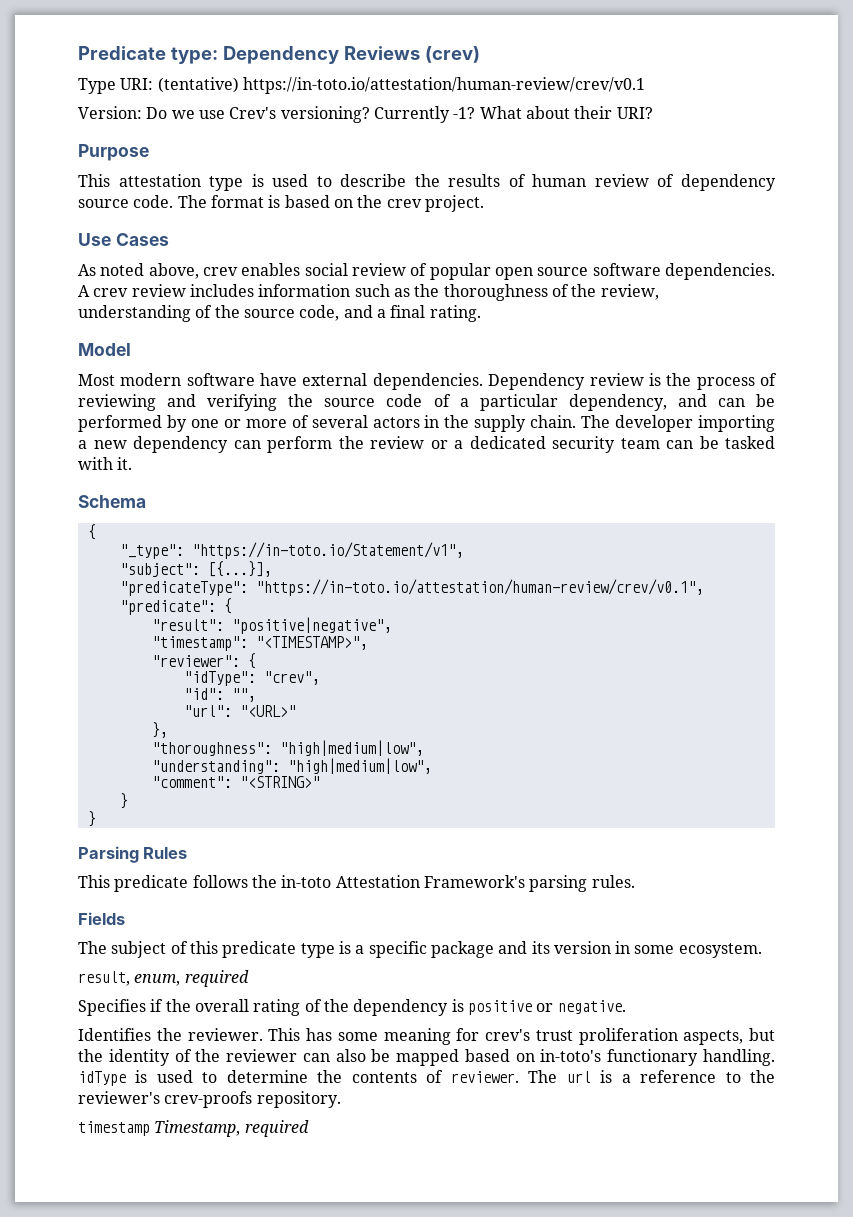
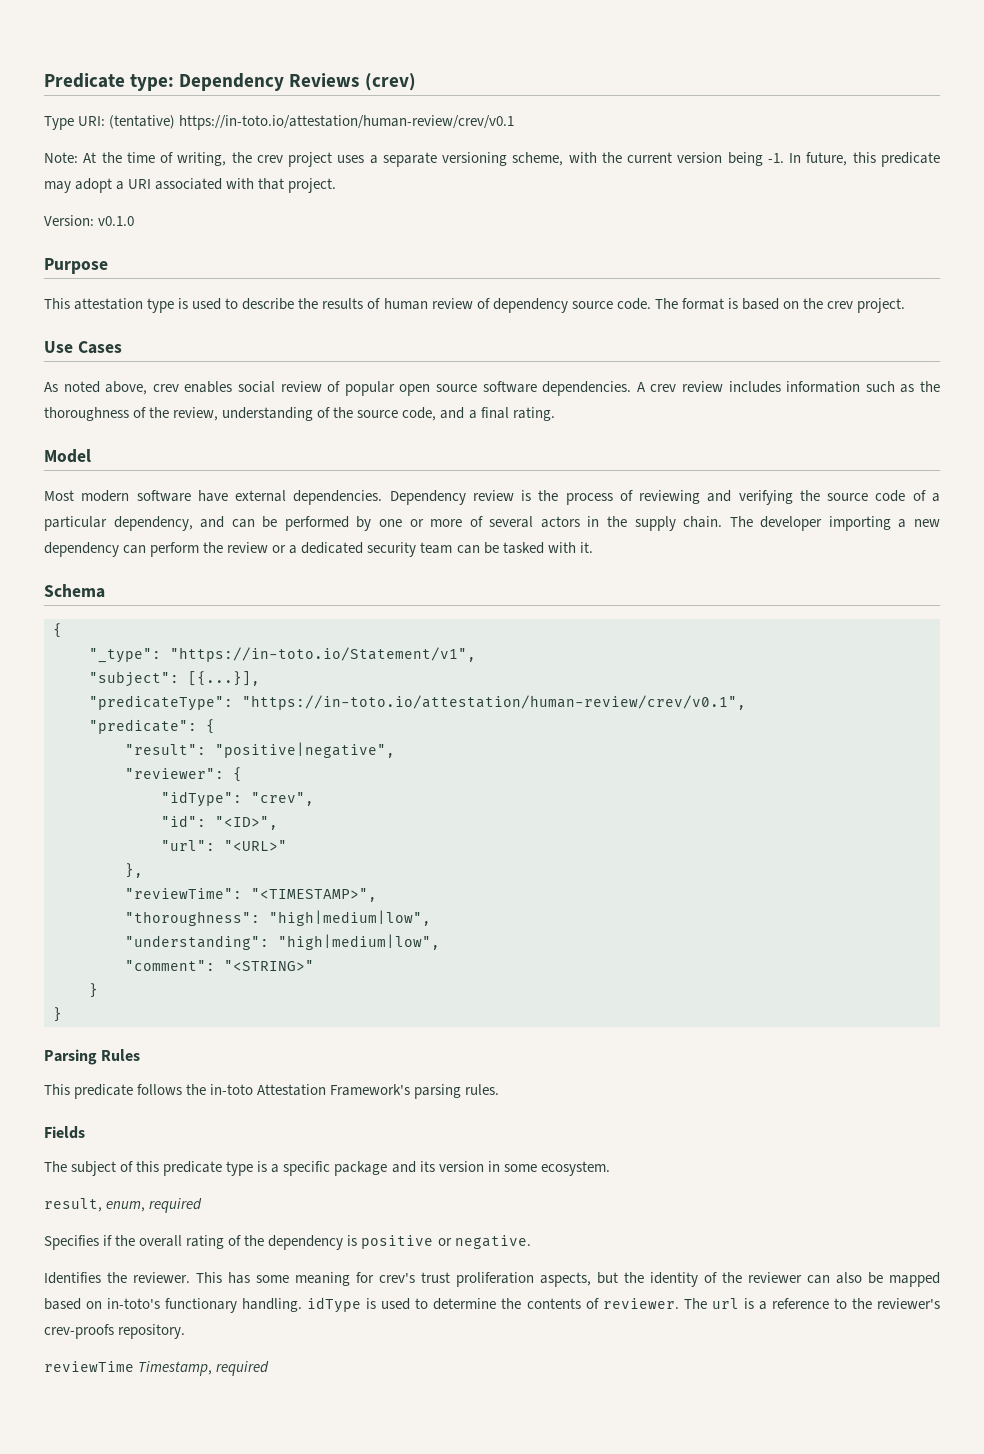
- Version: Do we use Crev's versioning? Currently -1? What about their URI?
+ Note: At the time of writing, the crev project uses a separate versioning scheme, with the current version being -1. In future, this predicate may adopt a URI associated with that project.
+ Version: v0.1.0
- "timestamp": "<TIMESTAMP>",
- "id": "",
+ "id": "<ID>",
+ "reviewTime": "<TIMESTAMP>",
- timestamp Timestamp, required
+ reviewTime Timestamp, required

